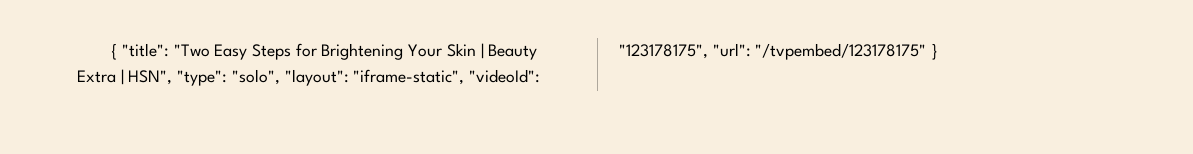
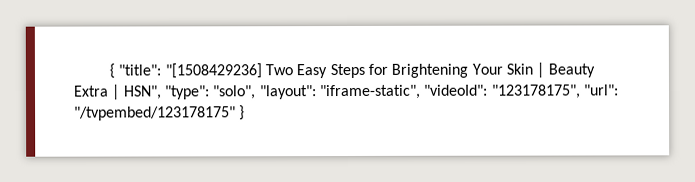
- { "title": "Two Easy Steps for Brightening Your Skin | Beauty Extra | HSN", "type": "solo", "layout": "iframe-static", "videoId": "123178175", "url": "/tvpembed/123178175" }
+ { "title": "[1508429236] Two Easy Steps for Brightening Your Skin | Beauty Extra | HSN", "type": "solo", "layout": "iframe-static", "videoId": "123178175", "url": "/tvpembed/123178175" }

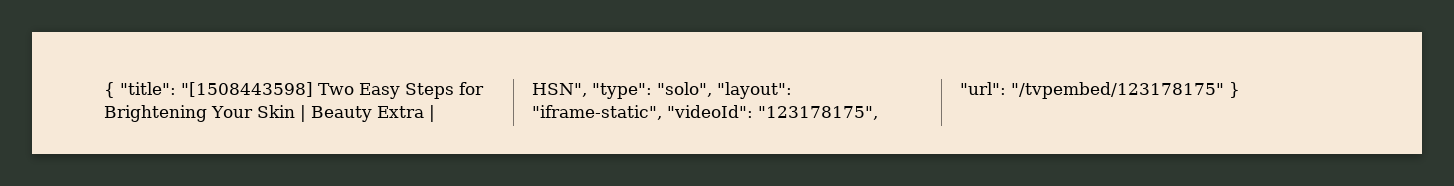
- { "title": "[1508429236] Two Easy Steps for Brightening Your Skin | Beauty Extra | HSN", "type": "solo", "layout": "iframe-static", "videoId": "123178175", "url": "/tvpembed/123178175" }
+ { "title": "[1508443598] Two Easy Steps for Brightening Your Skin | Beauty Extra | HSN", "type": "solo", "layout": "iframe-static", "videoId": "123178175", "url": "/tvpembed/123178175" }

